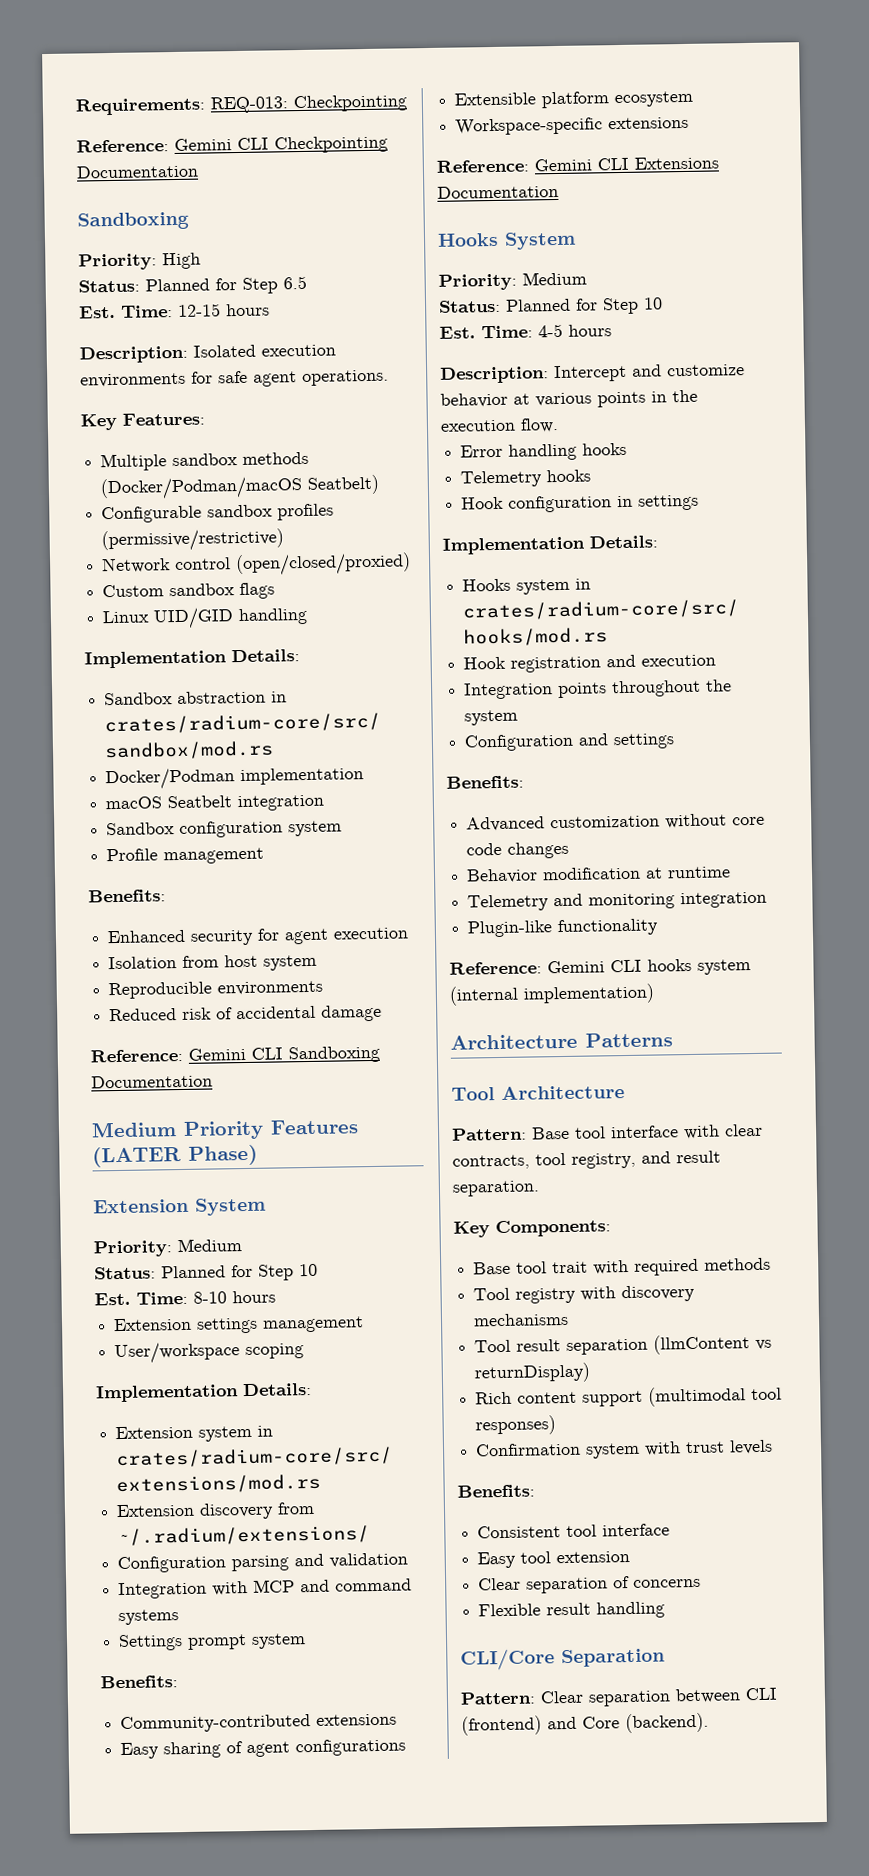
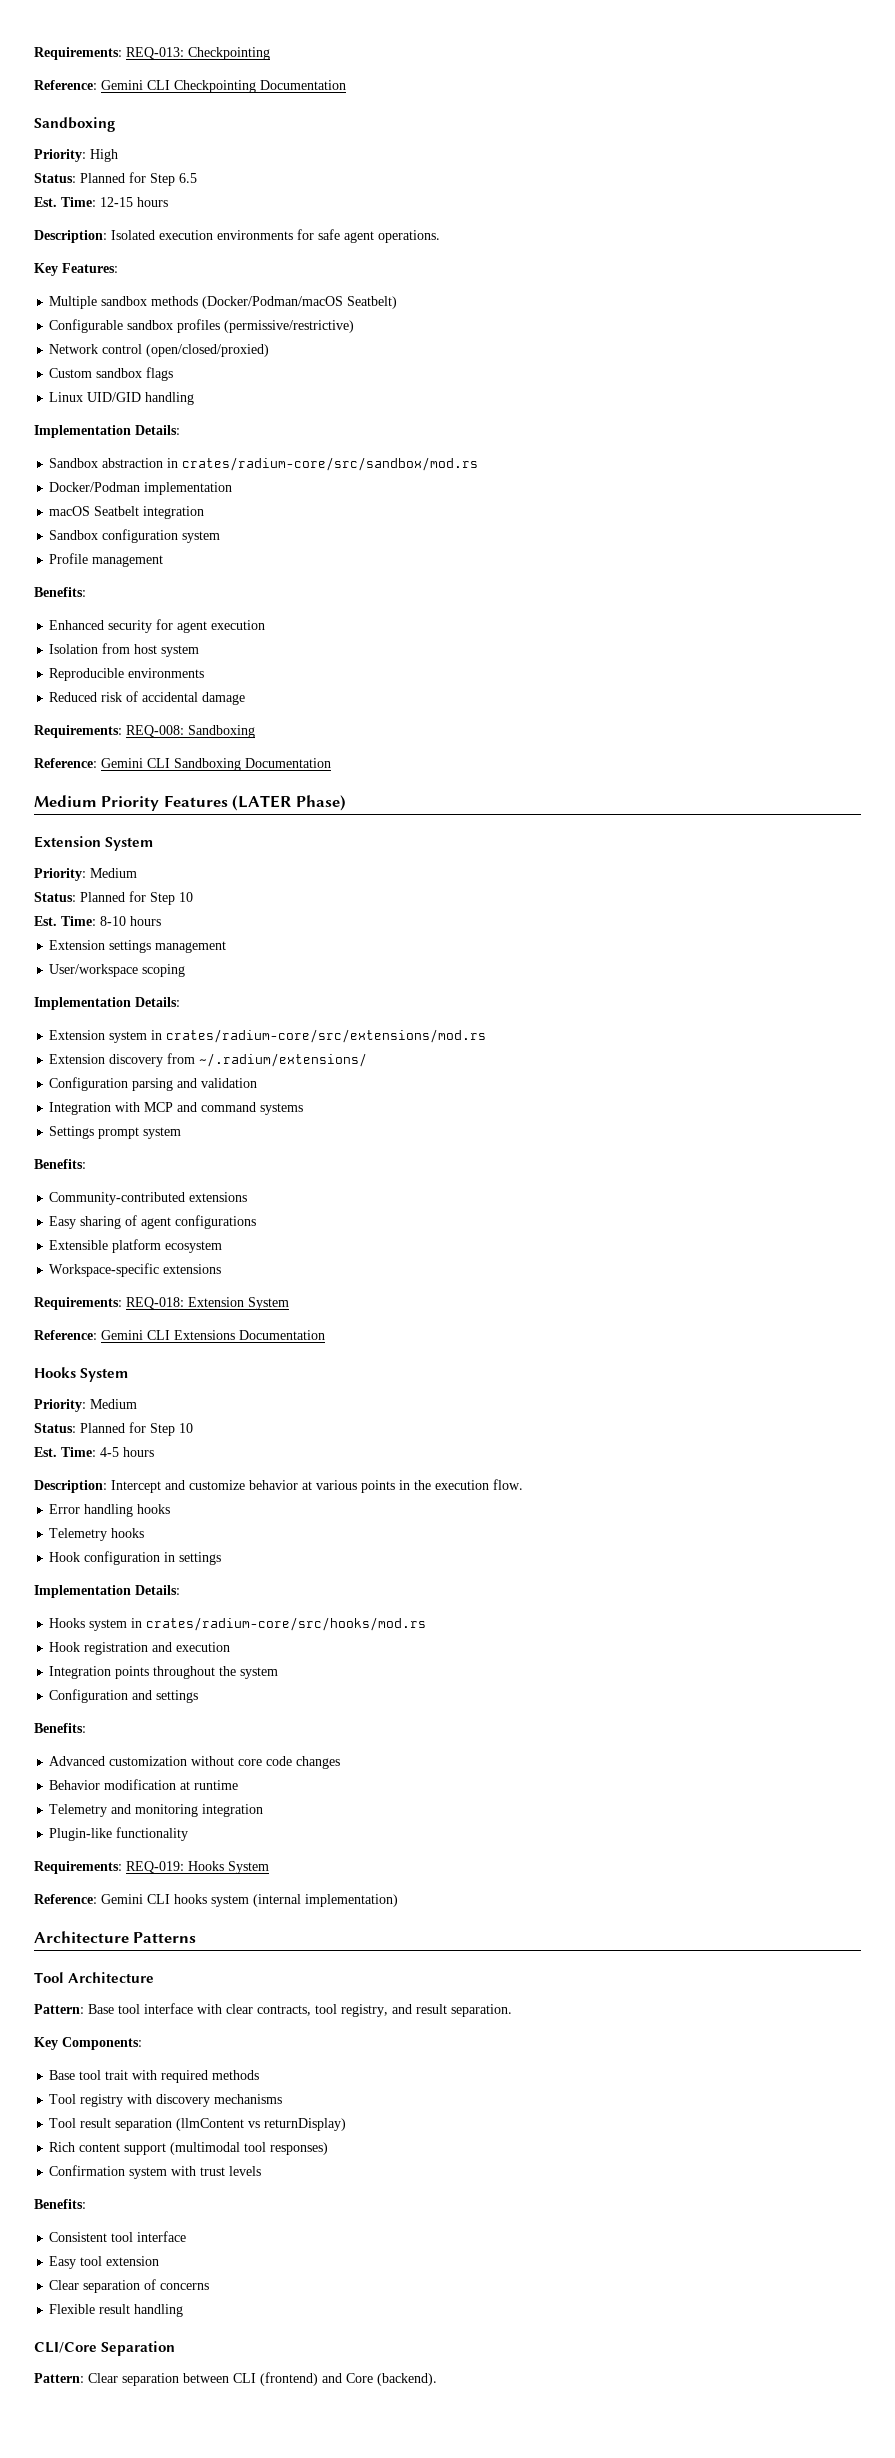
+ Requirements: REQ-008: Sandboxing
+ Requirements: REQ-018: Extension System
+ Requirements: REQ-019: Hooks System

